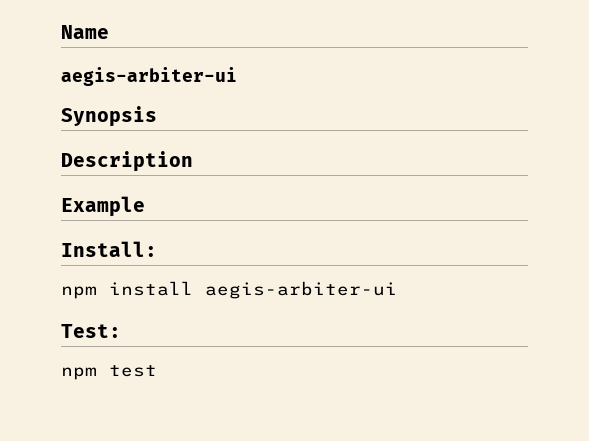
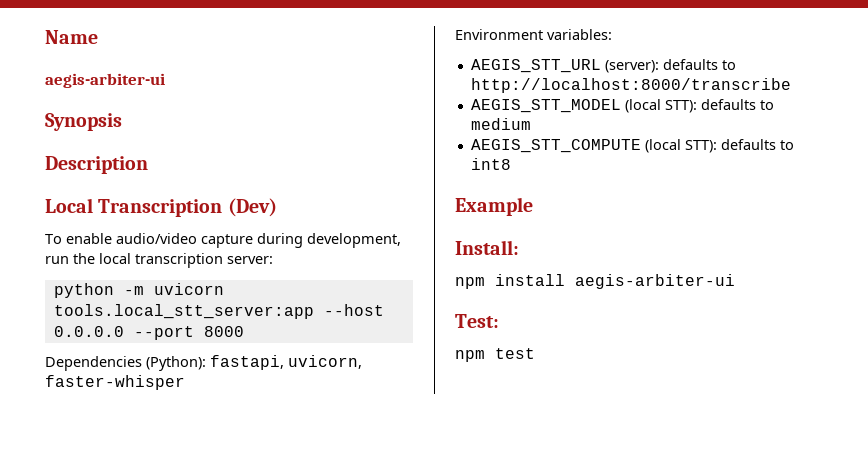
+ Local Transcription (Dev)
+ To enable audio/video capture during development, run the local transcription server:
+ python -m uvicorn tools.local_stt_server:app --host 0.0.0.0 --port 8000
+ Dependencies (Python): fastapi, uvicorn, faster-whisper
+ Environment variables:
+ AEGIS_STT_URL (server): defaults to http://localhost:8000/transcribe
+ AEGIS_STT_MODEL (local STT): defaults to medium
+ AEGIS_STT_COMPUTE (local STT): defaults to int8

